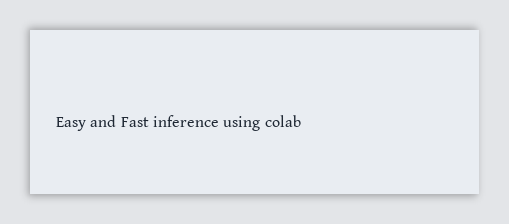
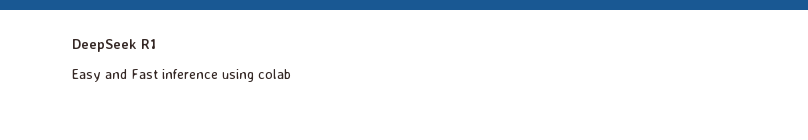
+ DeepSeek R1

